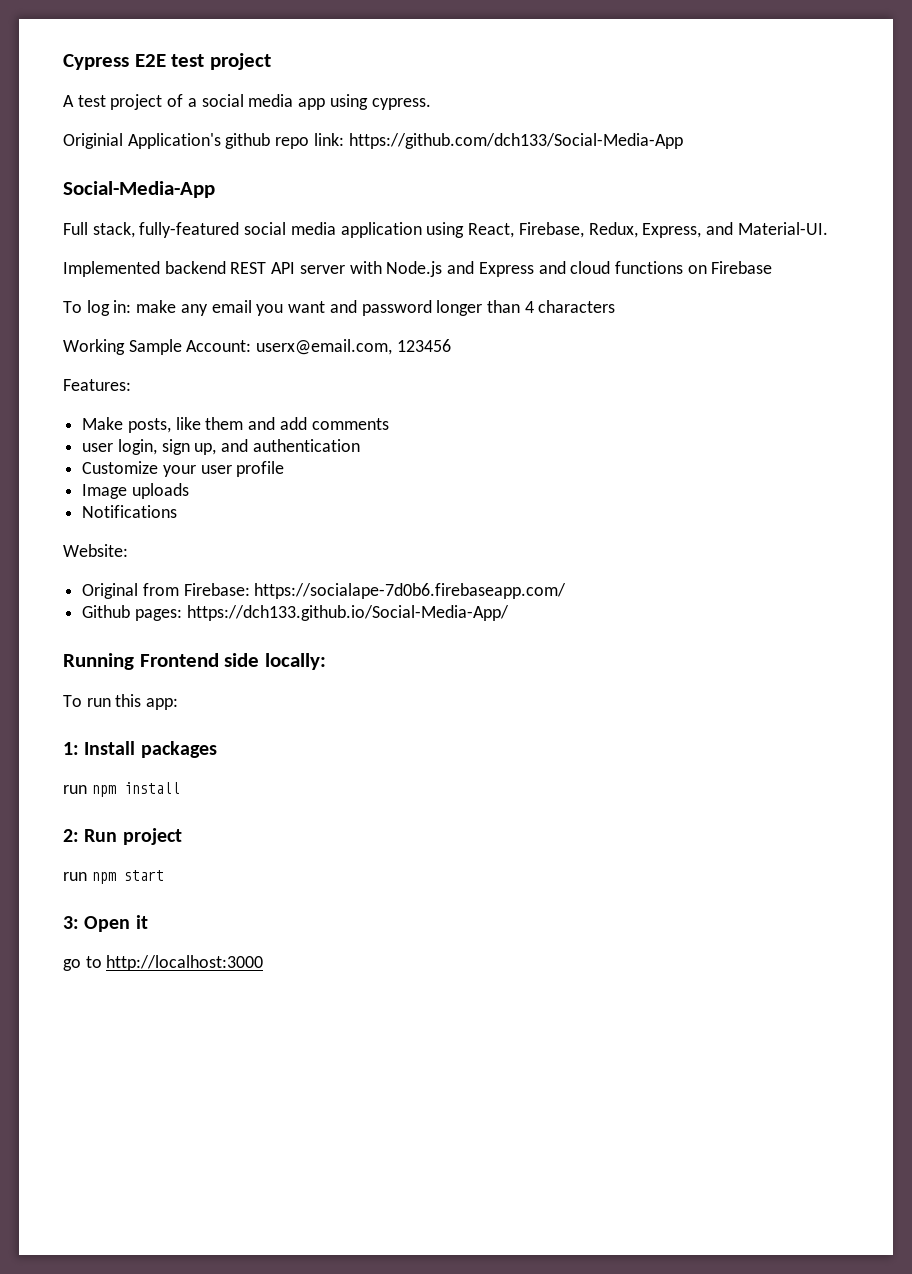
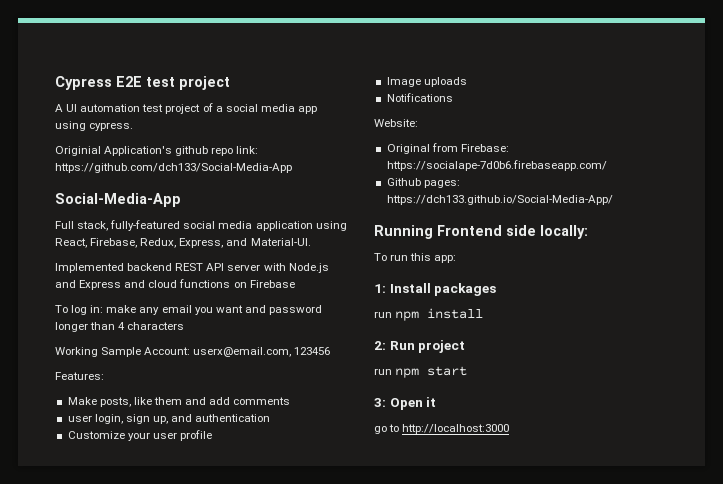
- A test project of a social media app using cypress.
+ A UI automation test project of a social media app using cypress.

